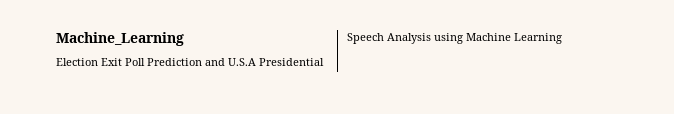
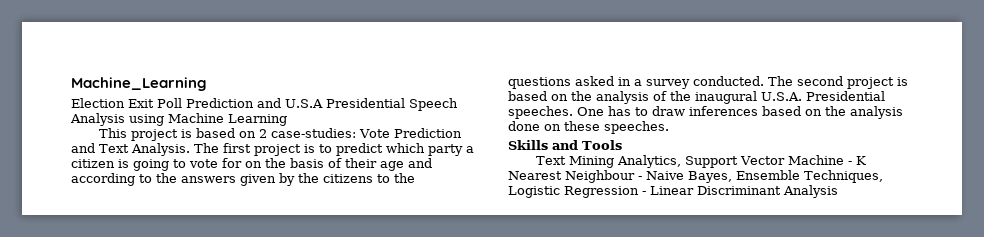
+ This project is based on 2 case-studies: Vote Prediction and Text Analysis. The first project is to predict which party a citizen is going to vote for on the basis of their age and according to the answers given by the citizens to the questions asked in a survey conducted. The second project is based on the analysis of the inaugural U.S.A. Presidential speeches. One has to draw inferences based on the analysis done on these speeches.
+ Skills and Tools
+ Text Mining Analytics, Support Vector Machine - K Nearest Neighbour - Naive Bayes, Ensemble Techniques, Logistic Regression - Linear Discriminant Analysis

